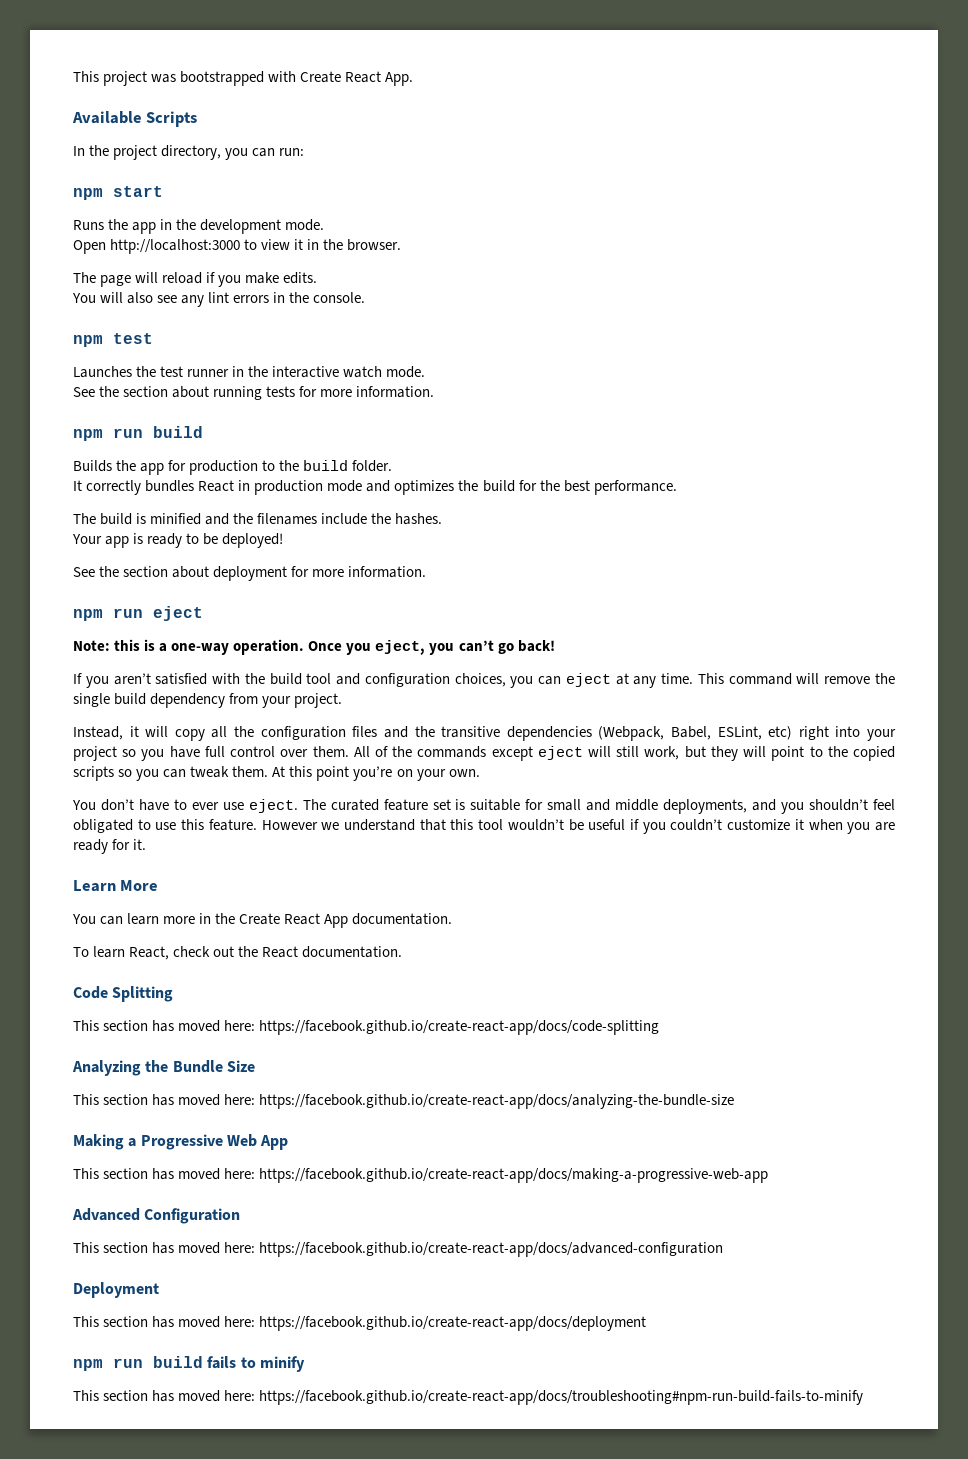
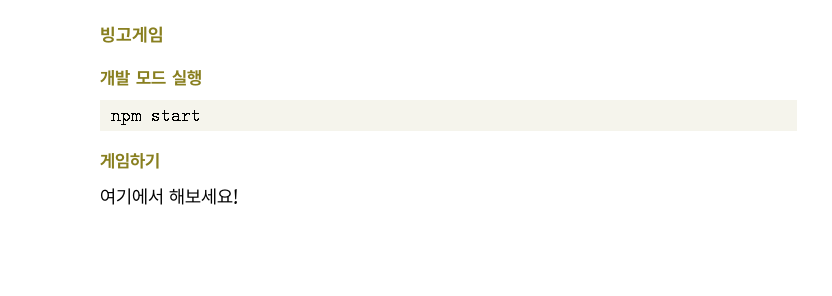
- This project was bootstrapped with Create React App.
- Available Scripts
- In the project directory, you can run:
+ 빙고게임
+ 개발 모드 실행
  npm start
- Runs the app in the development mode.
- Open http://localhost:3000 to view it in the browser.
- The page will reload if you make edits.
- You will also see any lint errors in the console.
- npm test
- Launches the test runner in the interactive watch mode.
- See the section about running tests for more information.
- npm run build
- Builds the app for production to the build folder.
- It correctly bundles React in production mode and optimizes the build for the best performance.
- The build is minified and the filenames include the hashes.
- Your app is ready to be deployed!
- See the section about deployment for more information.
- npm run eject
- Note: this is a one-way operation. Once you eject, you can’t go back!
- If you aren’t satisfied with the build tool and configuration choices, you can eject at any time. This command will remove the single build dependency from your project.
- Instead, it will copy all the configuration files and the transitive dependencies (Webpack, Babel, ESLint, etc) right into your project so you have full control over them. All of the commands except eject will still work, but they will point to the copied scripts so you can tweak them. At this point you’re on your own.
- You don’t have to ever use eject. The curated feature set is suitable for small and middle deployments, and you shouldn’t feel obligated to use this feature. However we understand that this tool wouldn’t be useful if you couldn’t customize it when you are ready for it.
- Learn More
- You can learn more in the Create React App documentation.
- To learn React, check out the React documentation.
- Code Splitting
- This section has moved here: https://facebook.github.io/create-react-app/docs/code-splitting
- Analyzing the Bundle Size
- This section has moved here: https://facebook.github.io/create-react-app/docs/analyzing-the-bundle-size
- Making a Progressive Web App
- This section has moved here: https://facebook.github.io/create-react-app/docs/making-a-progressive-web-app
- Advanced Configuration
- This section has moved here: https://facebook.github.io/create-react-app/docs/advanced-configuration
- Deployment
- This section has moved here: https://facebook.github.io/create-react-app/docs/deployment
- npm run build fails to minify
- This section has moved here: https://facebook.github.io/create-react-app/docs/troubleshooting#npm-run-build-fails-to-minify
+ 게임하기
+ 여기에서 해보세요!

